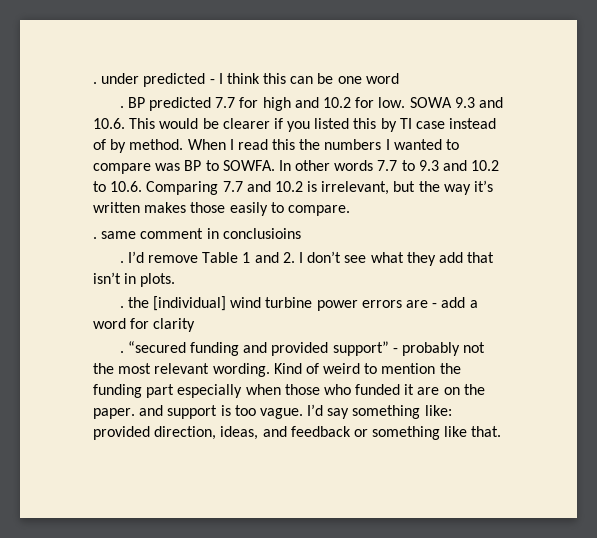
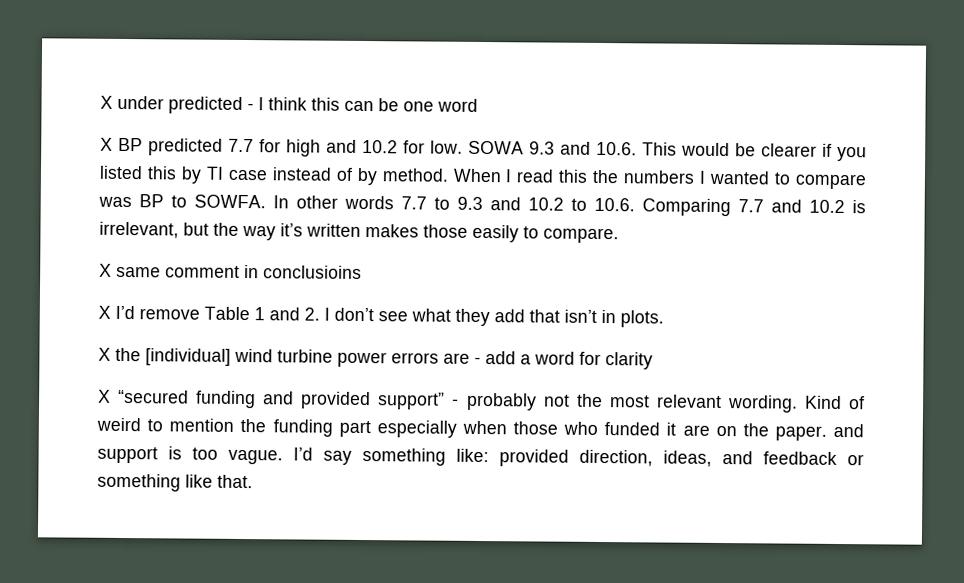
- . under predicted - I think this can be one word
+ X under predicted - I think this can be one word
- . BP predicted 7.7 for high and 10.2 for low.
+ X BP predicted 7.7 for high and 10.2 for low.
- . same comment in conclusioins
+ X same comment in conclusioins
- . I’d remove Table 1 and 2. I don’t see what they add that isn’t in plots.
+ X I’d remove Table 1 and 2. I don’t see what they add that isn’t in plots.
- . the [individual] wind turbine power errors are - add a word for clarity
+ X the [individual] wind turbine power errors are - add a word for clarity
- . “secured funding and provided support” - probably not the most relevant wording.
+ X “secured funding and provided support” - probably not the most relevant wording.

